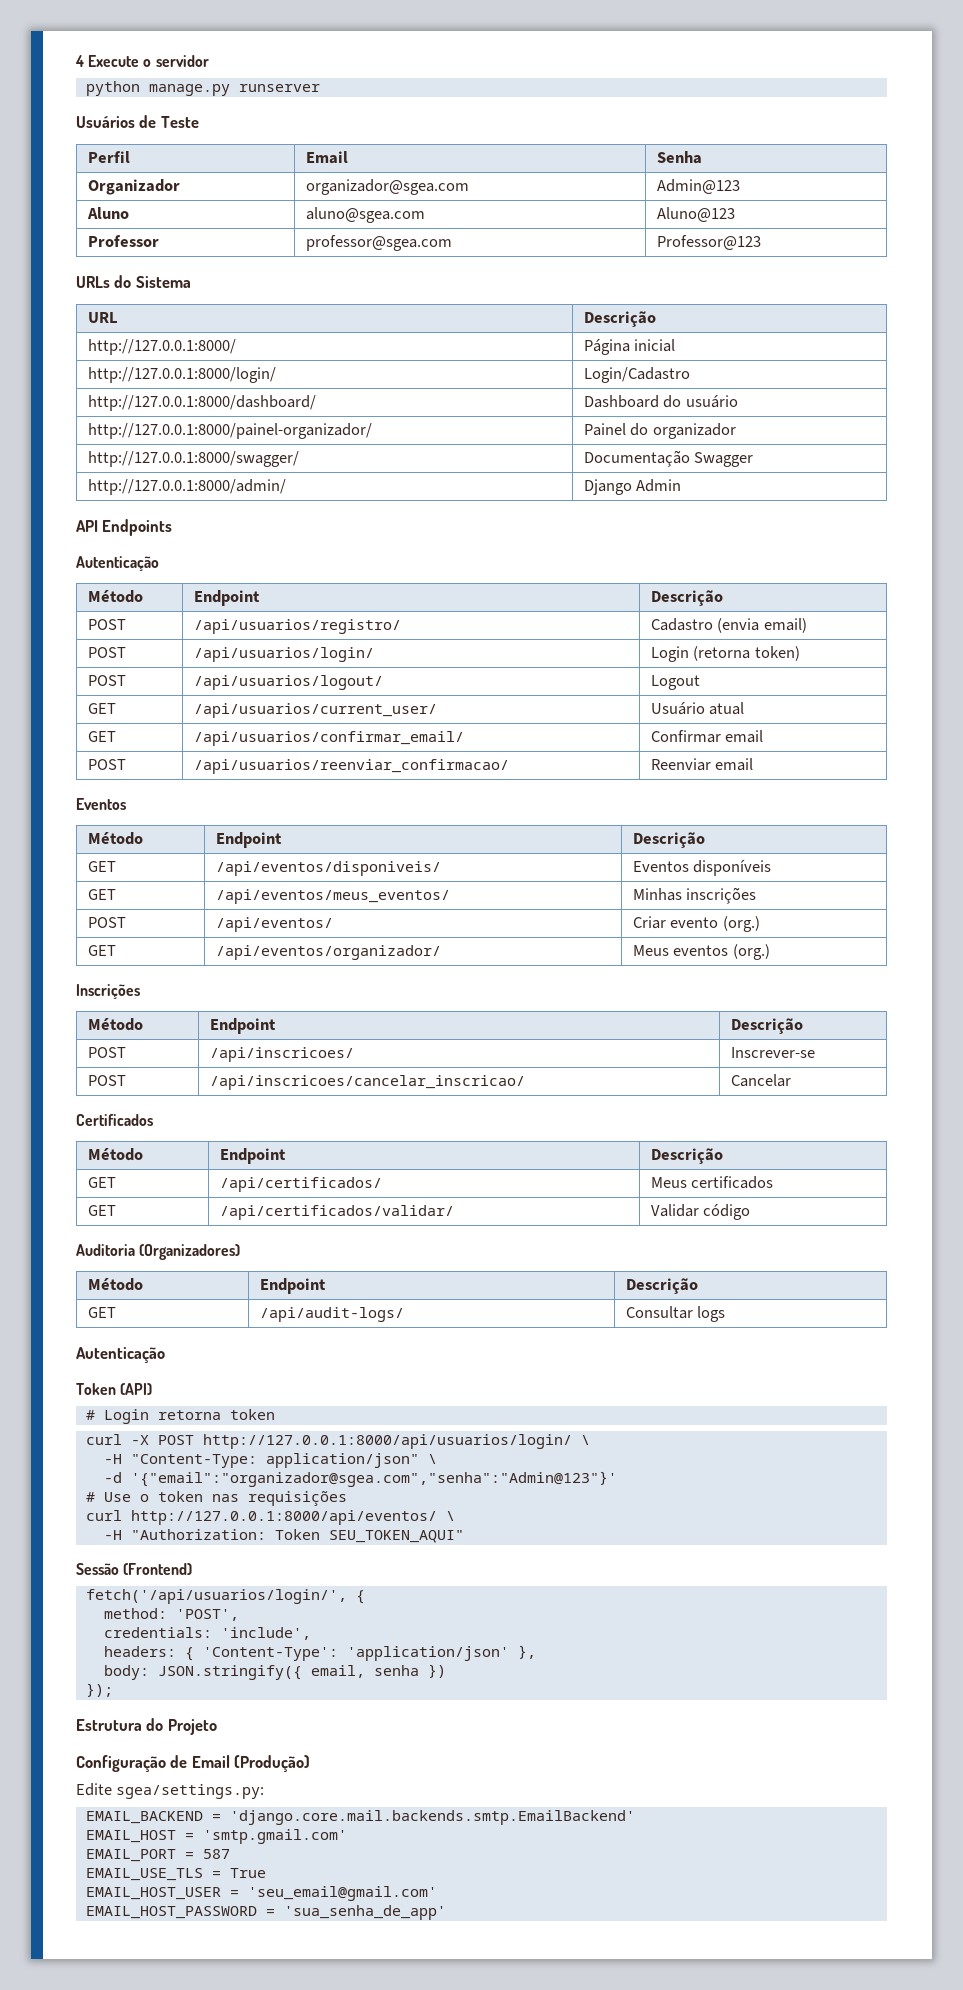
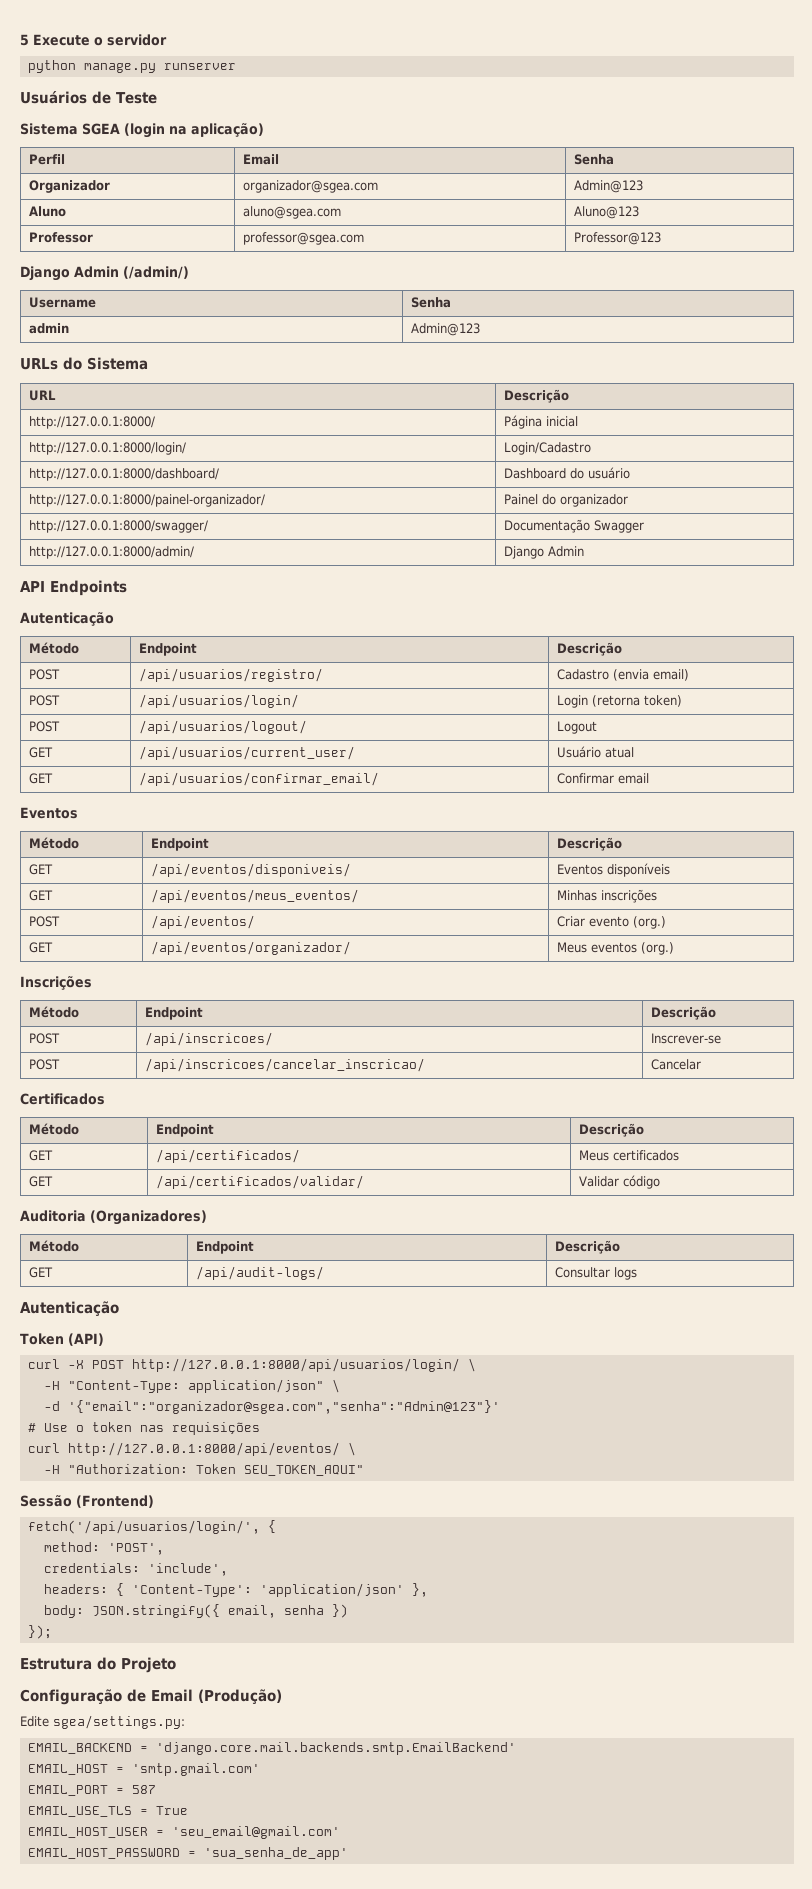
- 4 Execute o servidor
+ 5 Execute o servidor
+ Sistema SGEA (login na aplicação)
+ Django Admin (/admin/)
+ Username | Senha
+ admin | Admin@123
- POST | /api/usuarios/reenviar_confirmacao/ | Reenviar email
- # Login retorna token

